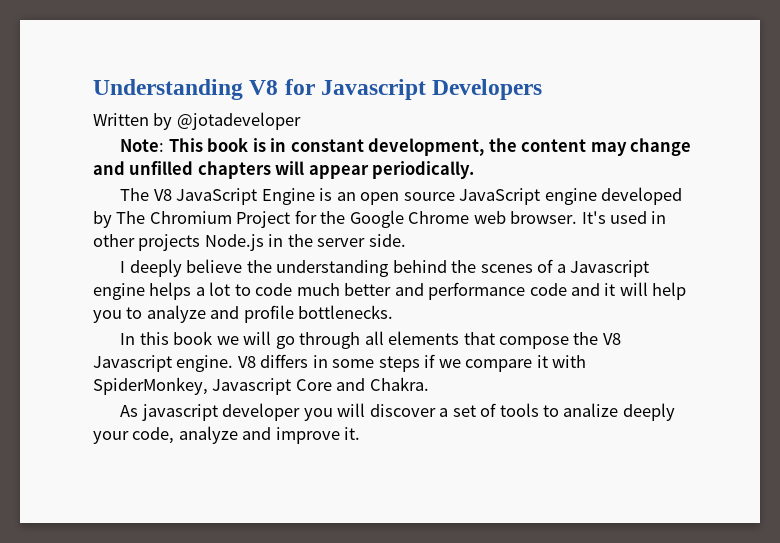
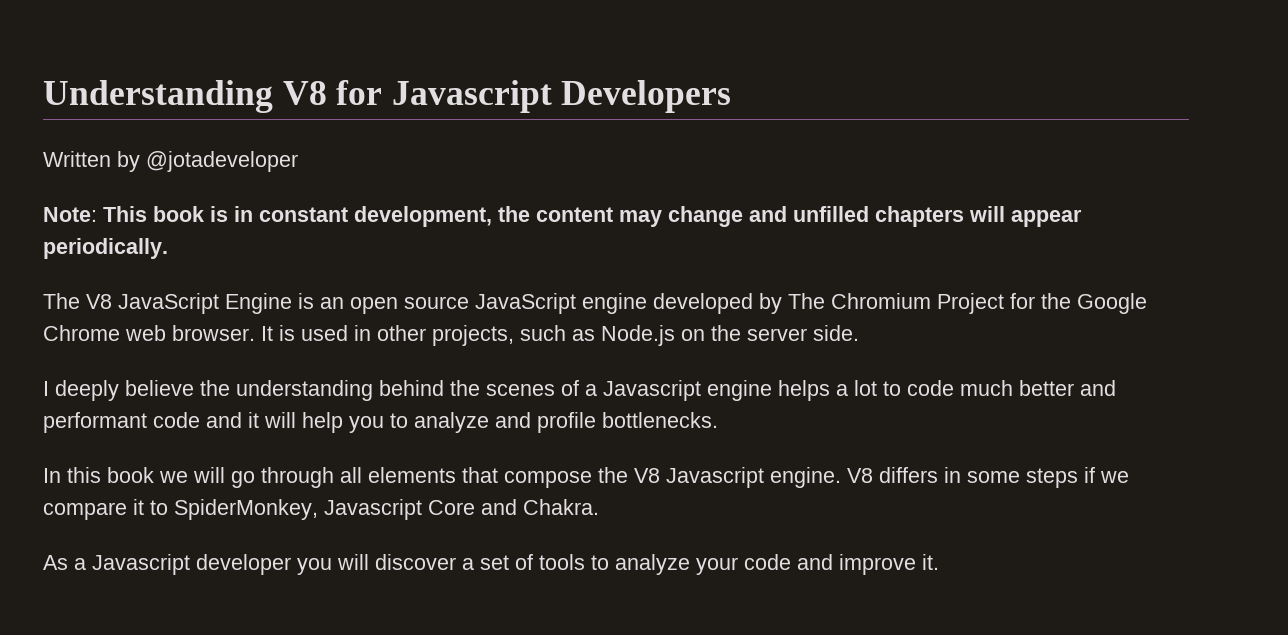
- It's used in other projects Node.js in the server side.
+ It is used in other projects, such as Node.js on the server side.
- I deeply believe the understanding behind the scenes of a Javascript engine helps a lot to code much better and performance code and it will help you to analyze and profile bottlenecks.
+ I deeply believe the understanding behind the scenes of a Javascript engine helps a lot to code much better and performant code and it will help you to analyze and profile bottlenecks.
- V8 differs in some steps if we compare it with SpiderMonkey, Javascript Core and Chakra.
+ V8 differs in some steps if we compare it to SpiderMonkey, Javascript Core and Chakra.
- As javascript developer you will discover a set of tools to analize deeply your code, analyze and improve it.
+ As a Javascript developer you will discover a set of tools to analyze your code and improve it.

